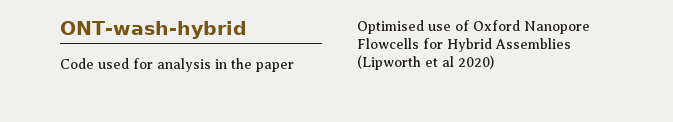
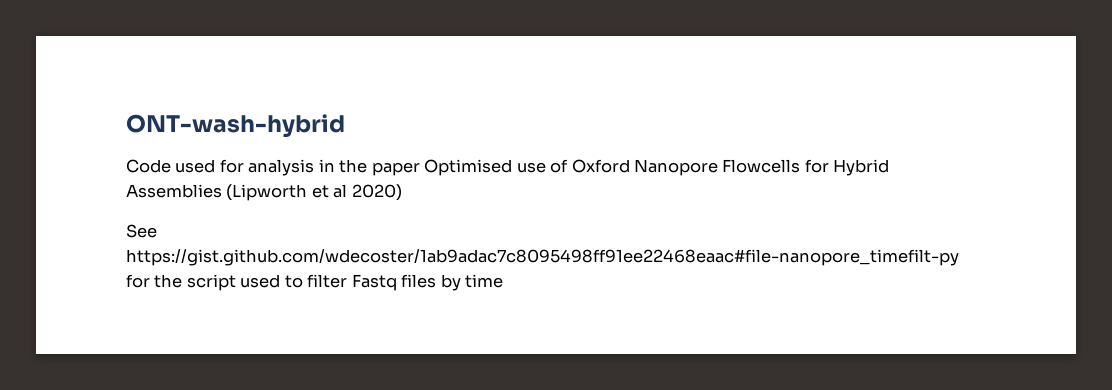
+ See https://gist.github.com/wdecoster/1ab9adac7c8095498ff91ee22468eaac#file-nanopore_timefilt-py for the script used to filter Fastq files by time

